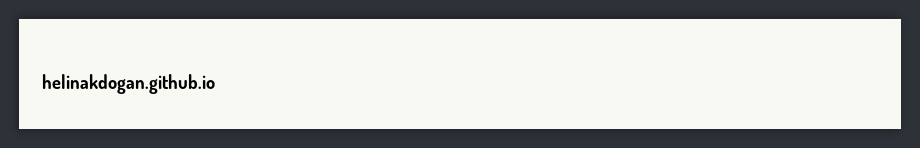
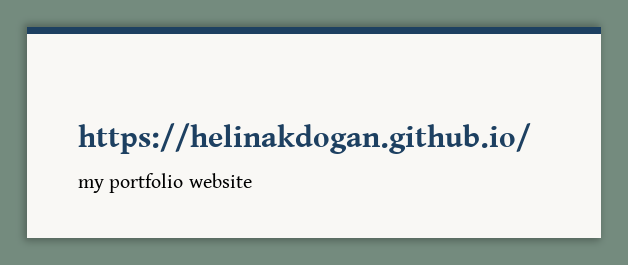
- helinakdogan.github.io
+ https://helinakdogan.github.io/
+ my portfolio website

